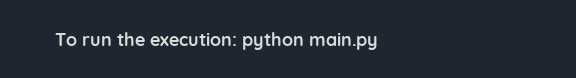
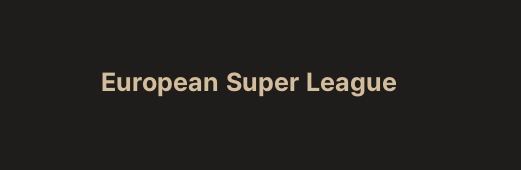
- To run the execution: python main.py
+ European Super League

